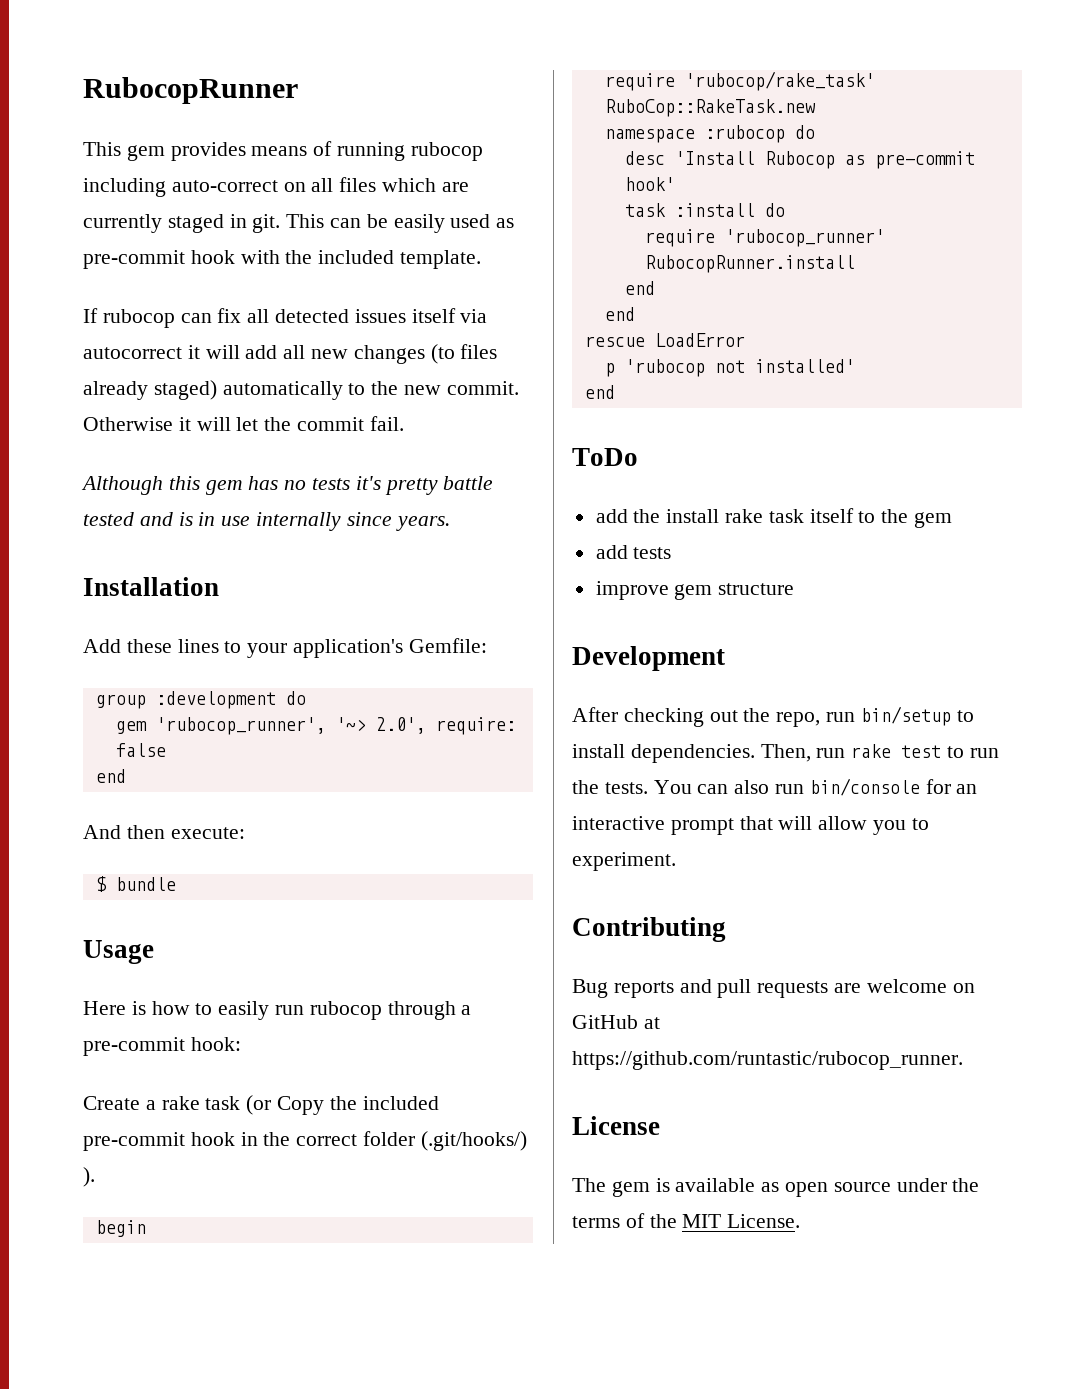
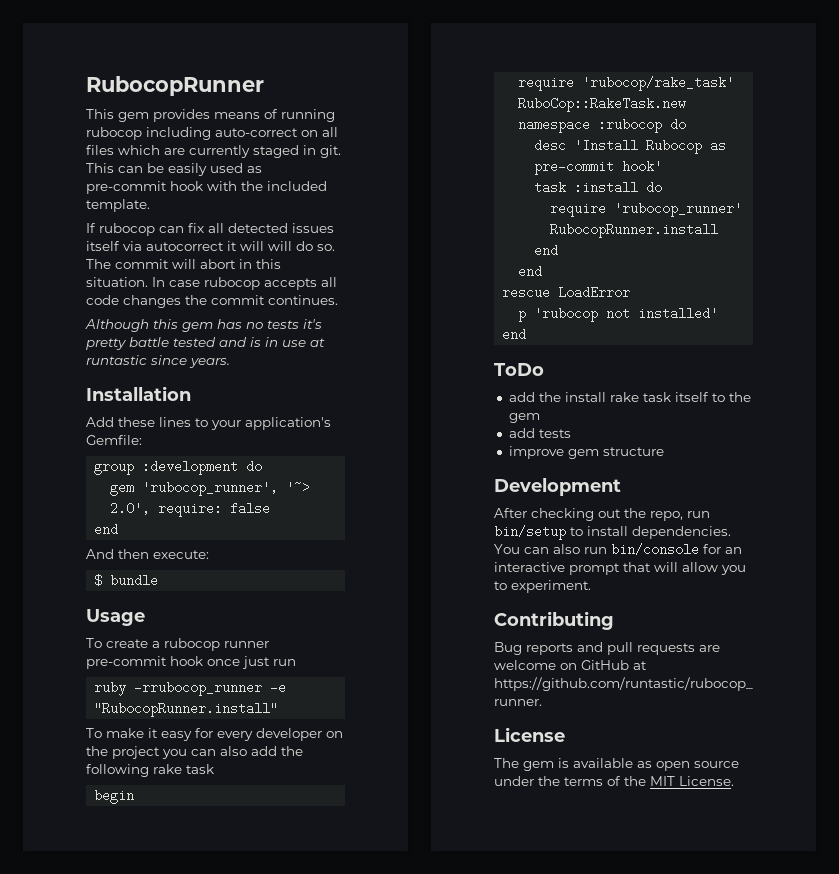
- If rubocop can fix all detected issues itself via autocorrect it will add all new changes (to files already staged) automatically to the new commit. Otherwise it will let the commit fail.
+ If rubocop can fix all detected issues itself via autocorrect it will will do so. The commit will abort in this situation. In case rubocop accepts all code changes the commit continues.
- Although this gem has no tests it's pretty battle tested and is in use internally since years.
+ Although this gem has no tests it's pretty battle tested and is in use at runtastic since years.
- Here is how to easily run rubocop through a pre-commit hook:
- Create a rake task (or Copy the included pre-commit hook in the correct folder (.git/hooks/) ).
+ To create a rubocop runner pre-commit hook once just run
+ ruby -rrubocop_runner -e "RubocopRunner.install"
+ To make it easy for every developer on the project you can also add the following rake task
- Then, run rake test to run the tests.

